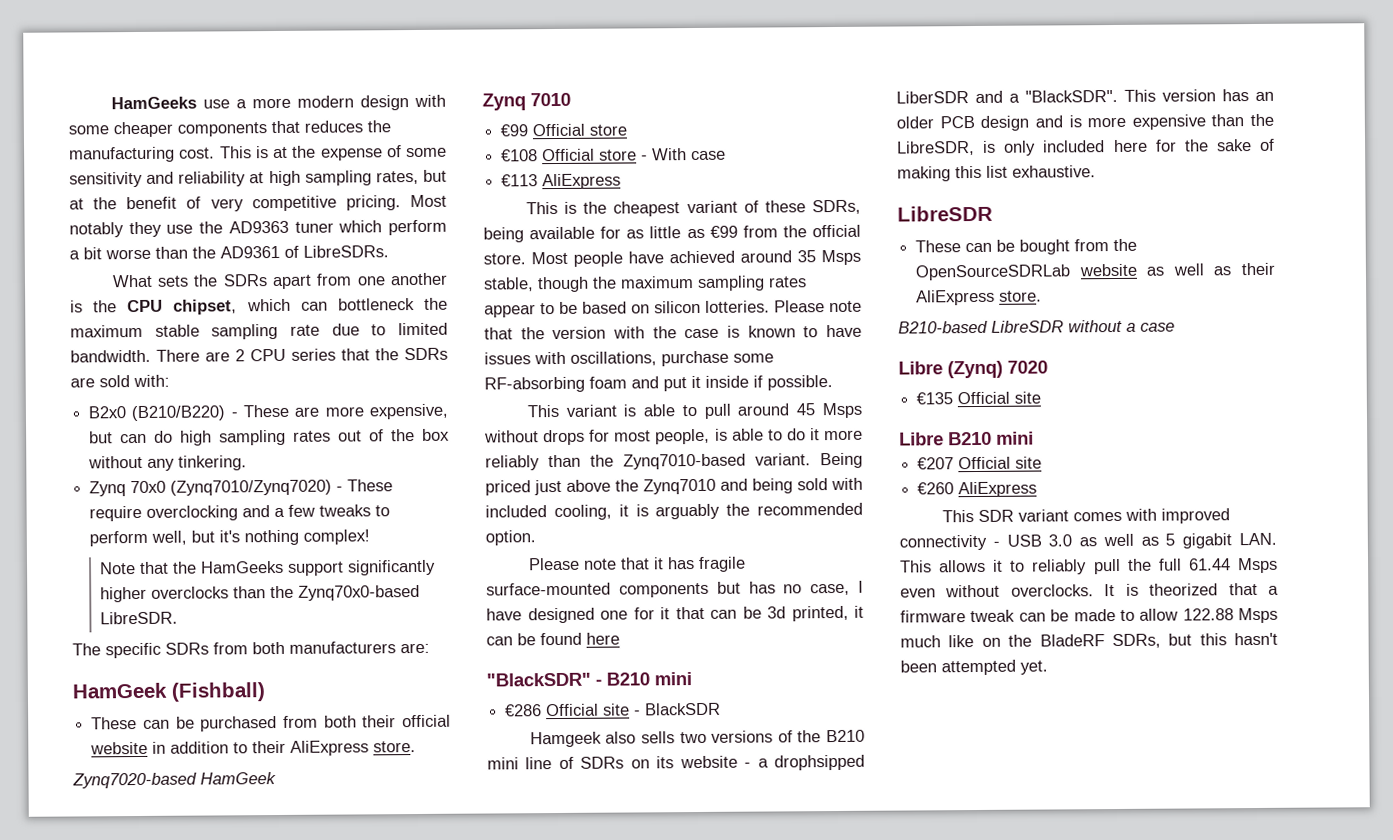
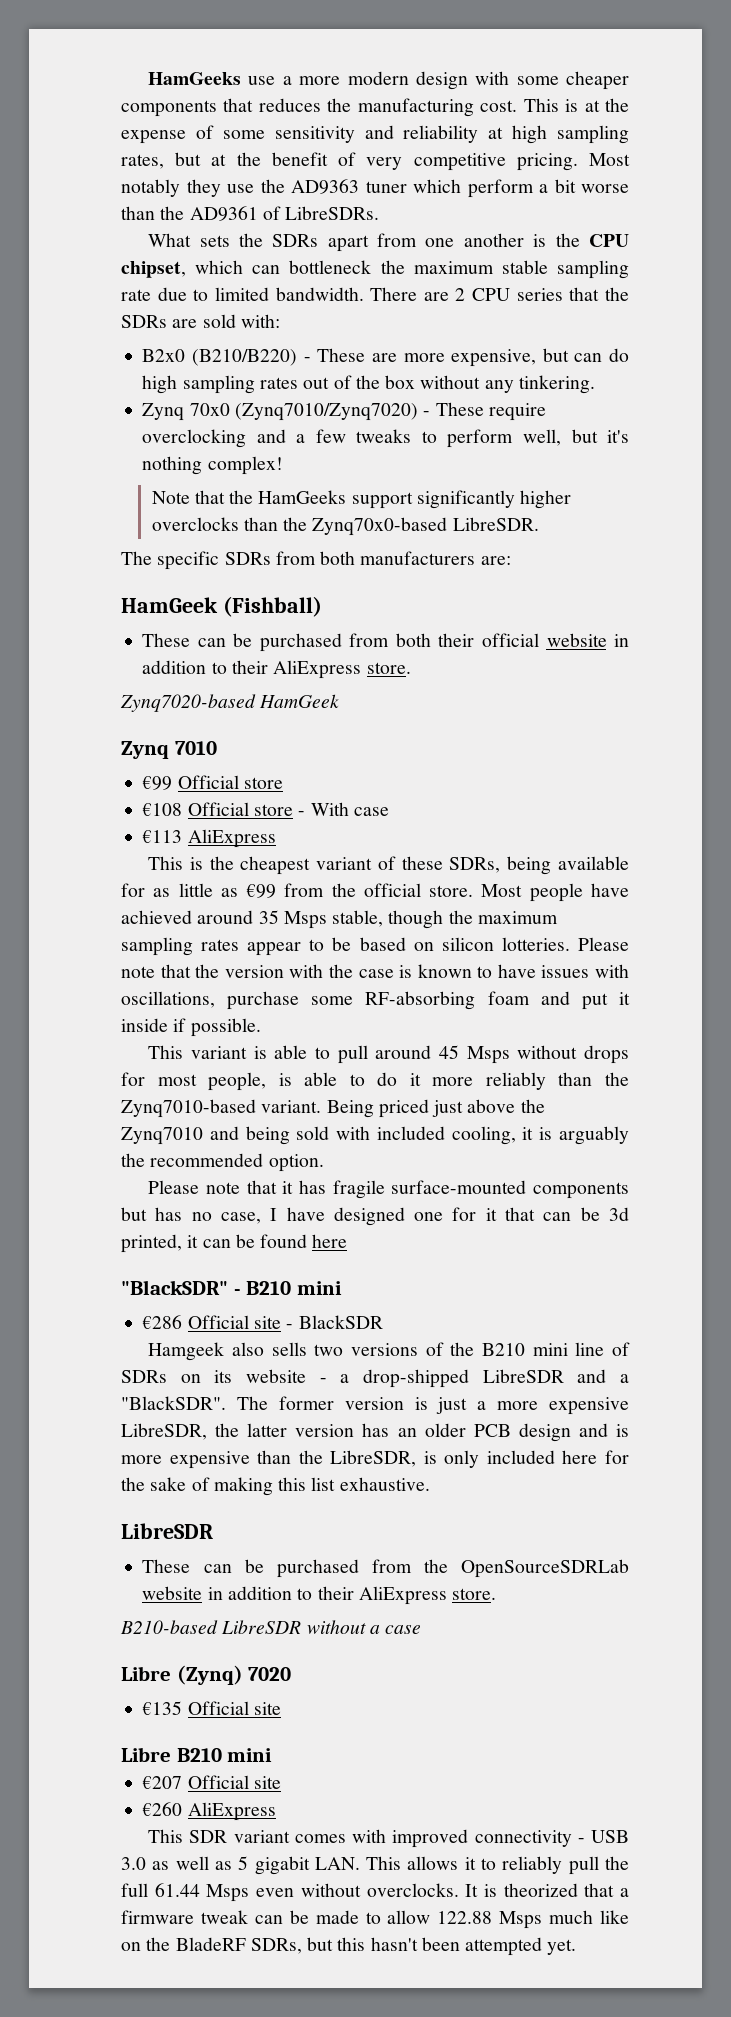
- Hamgeek also sells two versions of the B210 mini line of SDRs on its website - a drophsipped LiberSDR and a "BlackSDR".
+ Hamgeek also sells two versions of the B210 mini line of SDRs on its website - a drop-shipped LibreSDR and a "BlackSDR".
- This version has an older PCB design and is more expensive than the LibreSDR, is only included here for the sake of making this list exhaustive.
+ The former version is just a more expensive LibreSDR, the latter version has an older PCB design and is more expensive than the LibreSDR, is only included here for the sake of making this list exhaustive.
- These can be bought from the OpenSourceSDRLab website as well as their AliExpress store.
+ These can be purchased from the OpenSourceSDRLab website in addition to their AliExpress store.

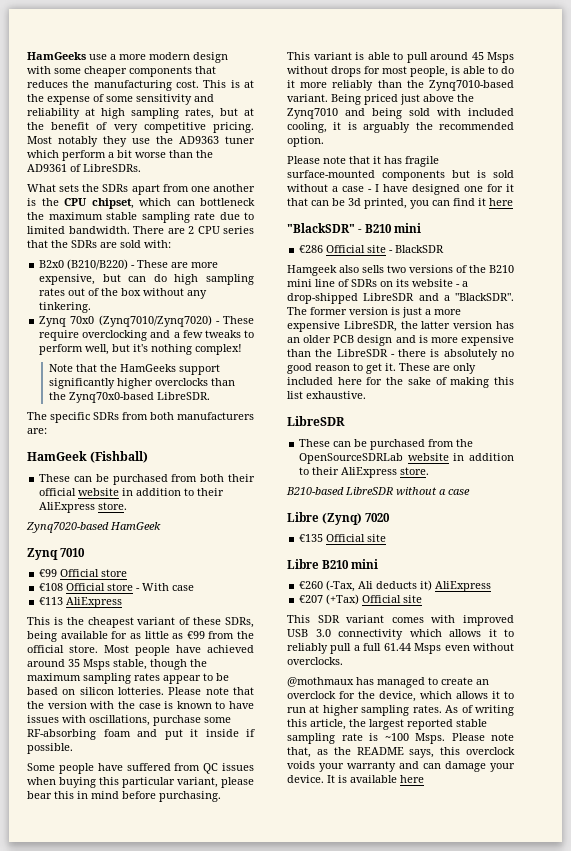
+ Some people have suffered from QC issues when buying this particular variant, please bear this in mind before purchasing.
- Please note that it has fragile surface-mounted components but has no case, I have designed one for it that can be 3d printed, it can be found here
+ Please note that it has fragile surface-mounted components but is sold without a case - I have designed one for it that can be 3d printed, you can find it here
- The former version is just a more expensive LibreSDR, the latter version has an older PCB design and is more expensive than the LibreSDR, is only included here for the sake of making this list exhaustive.
+ The former version is just a more expensive LibreSDR, the latter version has an older PCB design and is more expensive than the LibreSDR - there is absolutely no good reason to get it. These are only included here for the sake of making this list exhaustive.
+ €260 (-Tax, Ali deducts it) AliExpress
- €207 Official site
- €260 AliExpress
+ €207 (+Tax) Official site
- This SDR variant comes with improved connectivity - USB 3.0 as well as 5 gigabit LAN. This allows it to reliably pull the full 61.44 Msps even without overclocks. It is theorized that a firmware tweak can be made to allow 122.88 Msps much like on the BladeRF SDRs, but this hasn't been attempted yet.
+ This SDR variant comes with improved USB 3.0 connectivity which allows it to reliably pull a full 61.44 Msps even without overclocks.
+ @mothmaux has managed to create an overclock for the device, which allows it to run at higher sampling rates. As of writing this article, the largest reported stable sampling rate is ~100 Msps. Please note that, as the README says, this overclock voids your warranty and can damage your device. It is available here

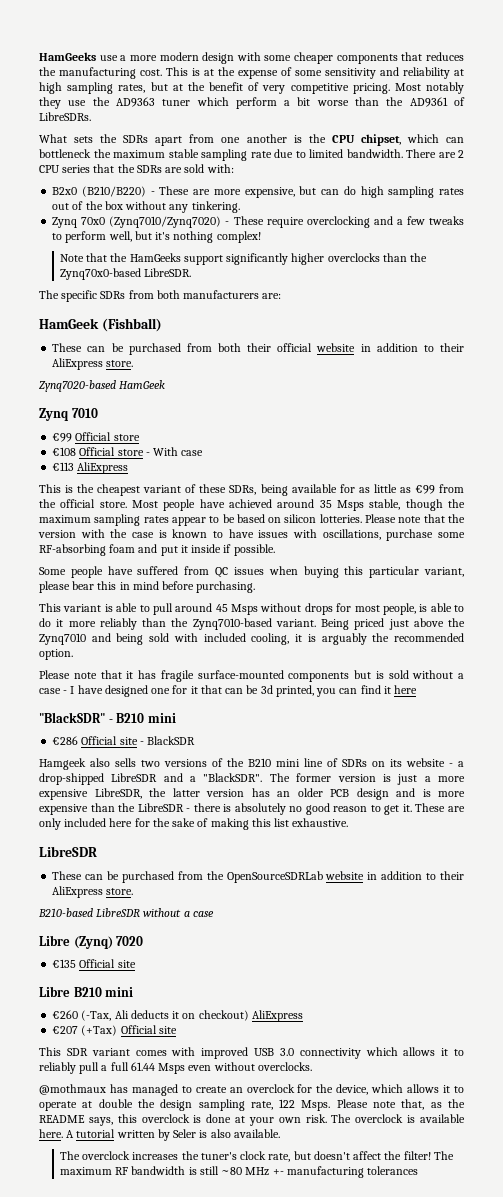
- €260 (-Tax, Ali deducts it) AliExpress
+ €260 (-Tax, Ali deducts it on checkout) AliExpress
- @mothmaux has managed to create an overclock for the device, which allows it to run at higher sampling rates. As of writing this article, the largest reported stable sampling rate is ~100 Msps.
+ @mothmaux has managed to create an overclock for the device, which allows it to operate at double the design sampling rate, 122 Msps.
- Please note that, as the README says, this overclock voids your warranty and can damage your device. It is available here
+ Please note that, as the README says, this overclock is done at your own risk. The overclock is available here. A tutorial written by Seler is also available.
+ The overclock increases the tuner's clock rate, but doesn't affect the filter! The maximum RF bandwidth is still ~80 MHz +- manufacturing tolerances

